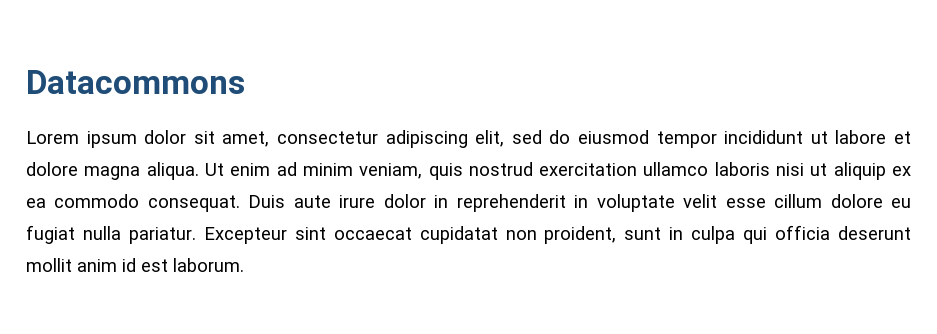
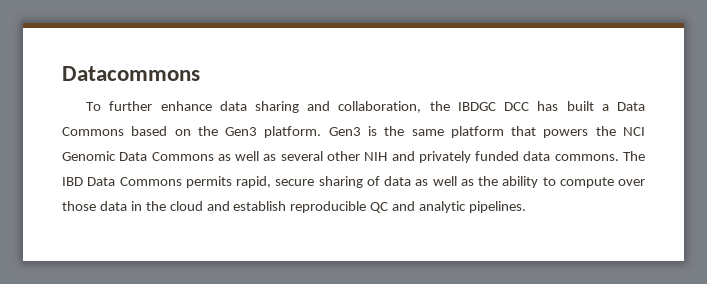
- Lorem ipsum dolor sit amet, consectetur adipiscing elit, sed do eiusmod tempor incididunt ut labore et dolore magna aliqua. Ut enim ad minim veniam, quis nostrud exercitation ullamco laboris nisi ut aliquip ex ea commodo consequat. Duis aute irure dolor in reprehenderit in voluptate velit esse cillum dolore eu fugiat nulla pariatur. Excepteur sint occaecat cupidatat non proident, sunt in culpa qui officia deserunt mollit anim id est laborum.
+ To further enhance data sharing and collaboration, the IBDGC DCC has built a Data Commons based on the Gen3 platform. Gen3 is the same platform that powers the NCI Genomic Data Commons as well as several other NIH and privately funded data commons. The IBD Data Commons permits rapid, secure sharing of data as well as the ability to compute over those data in the cloud and establish reproducible QC and analytic pipelines.

